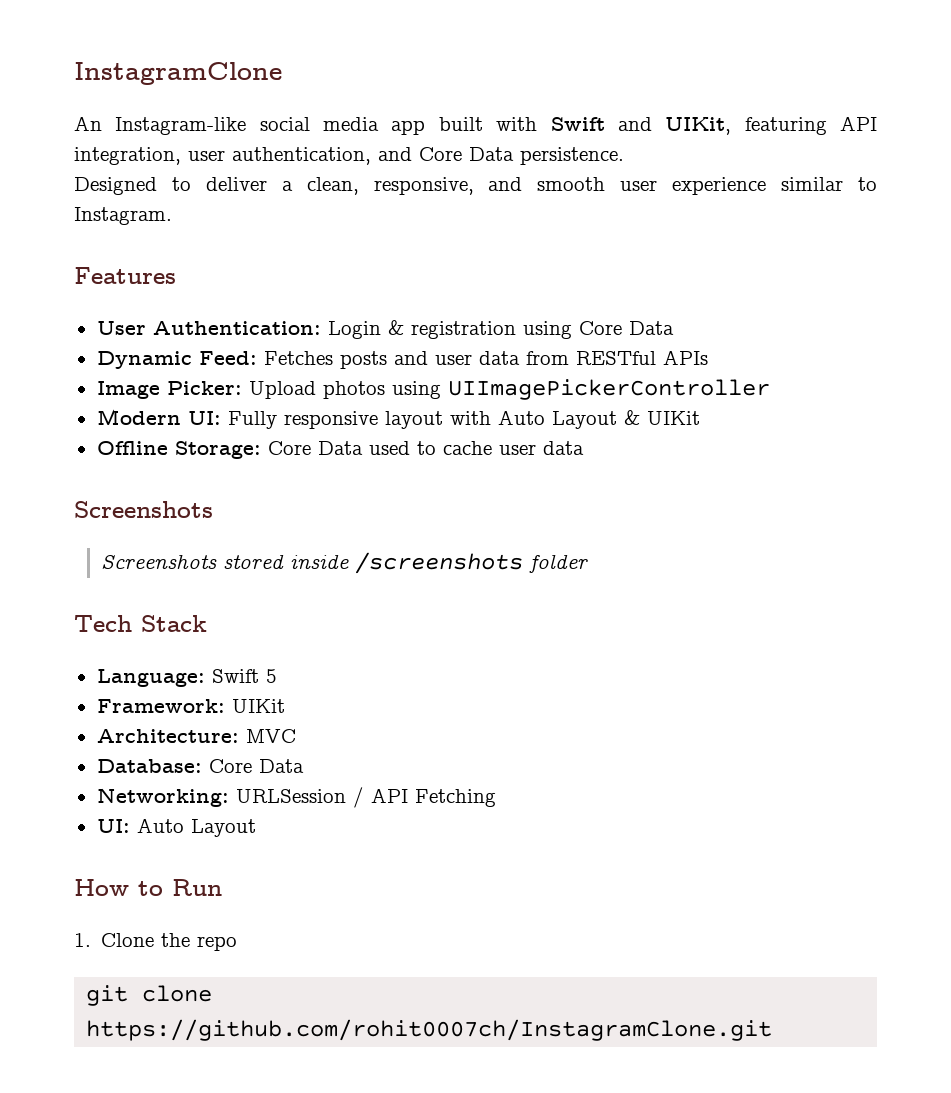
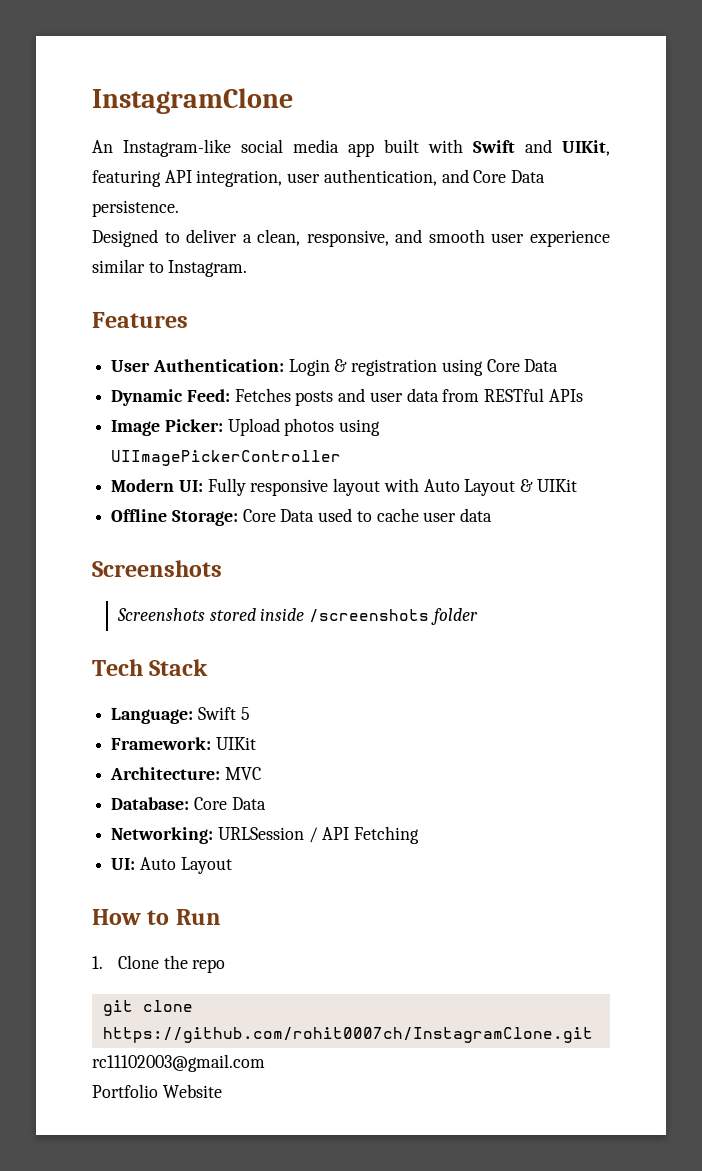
+ rc11102003@gmail.com
+ Portfolio Website

